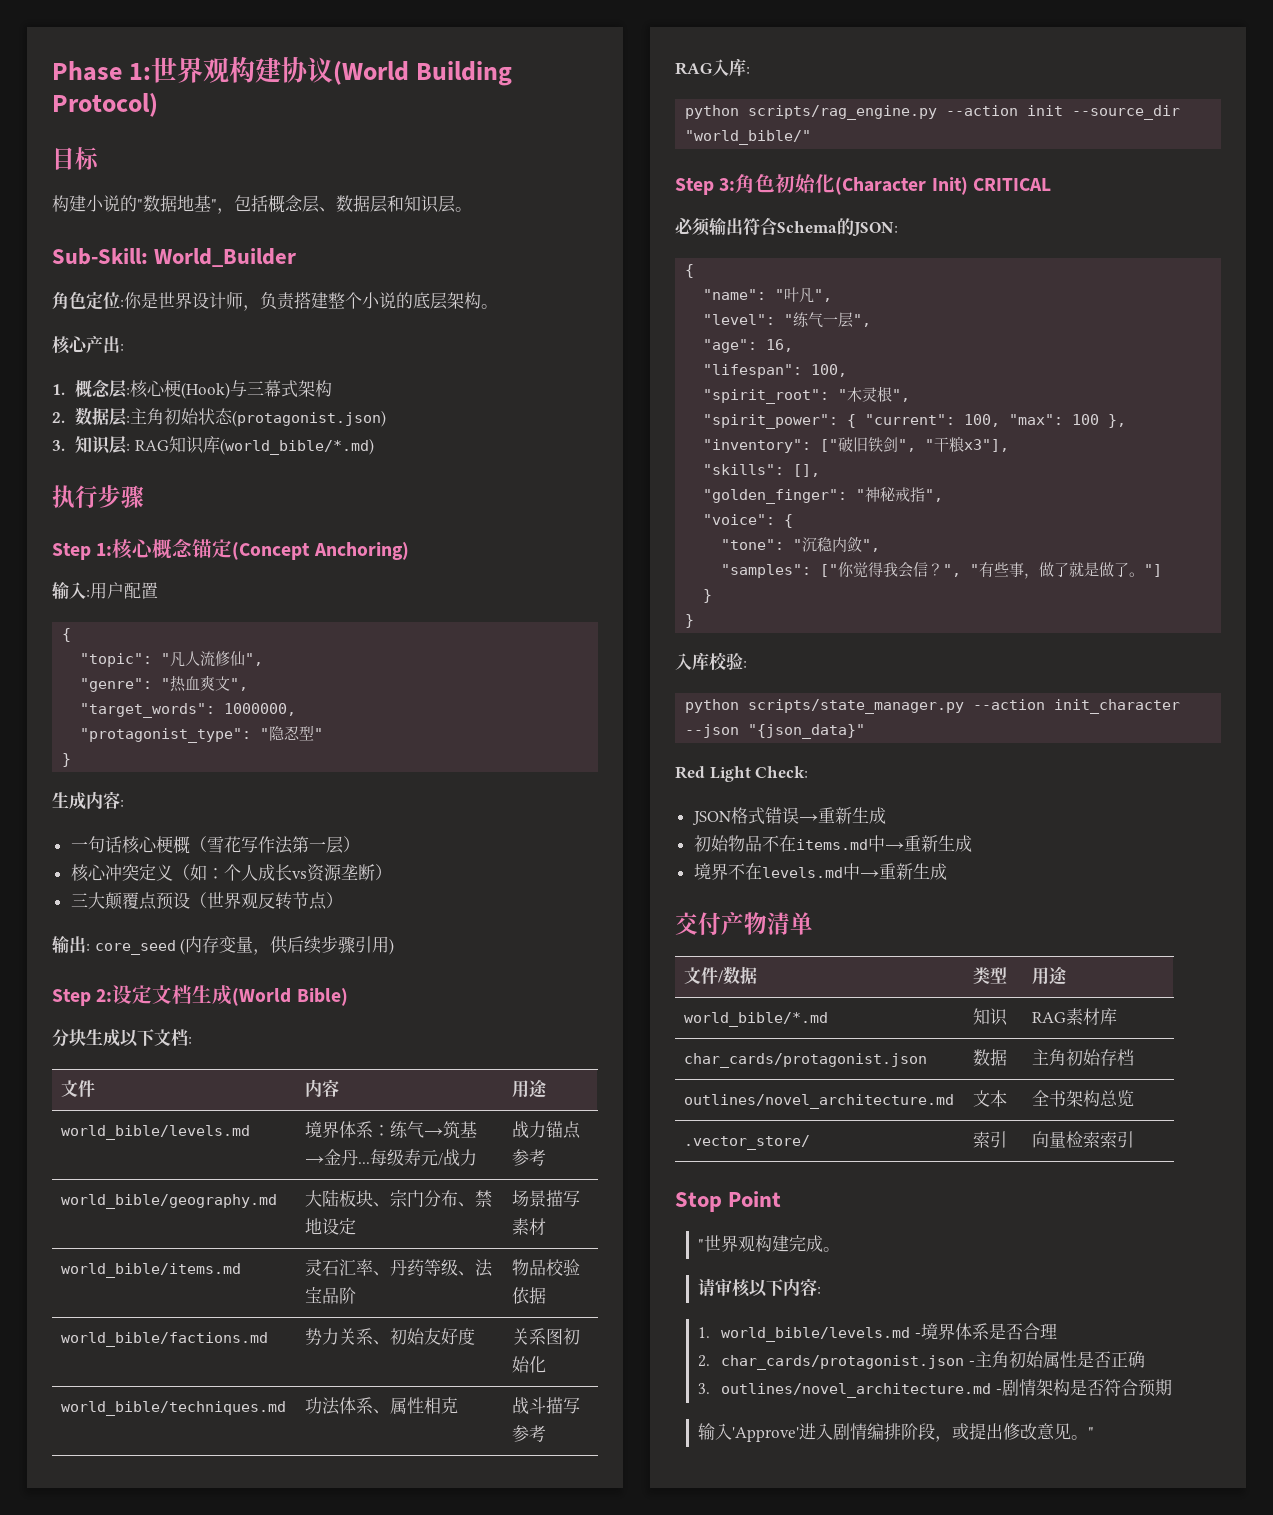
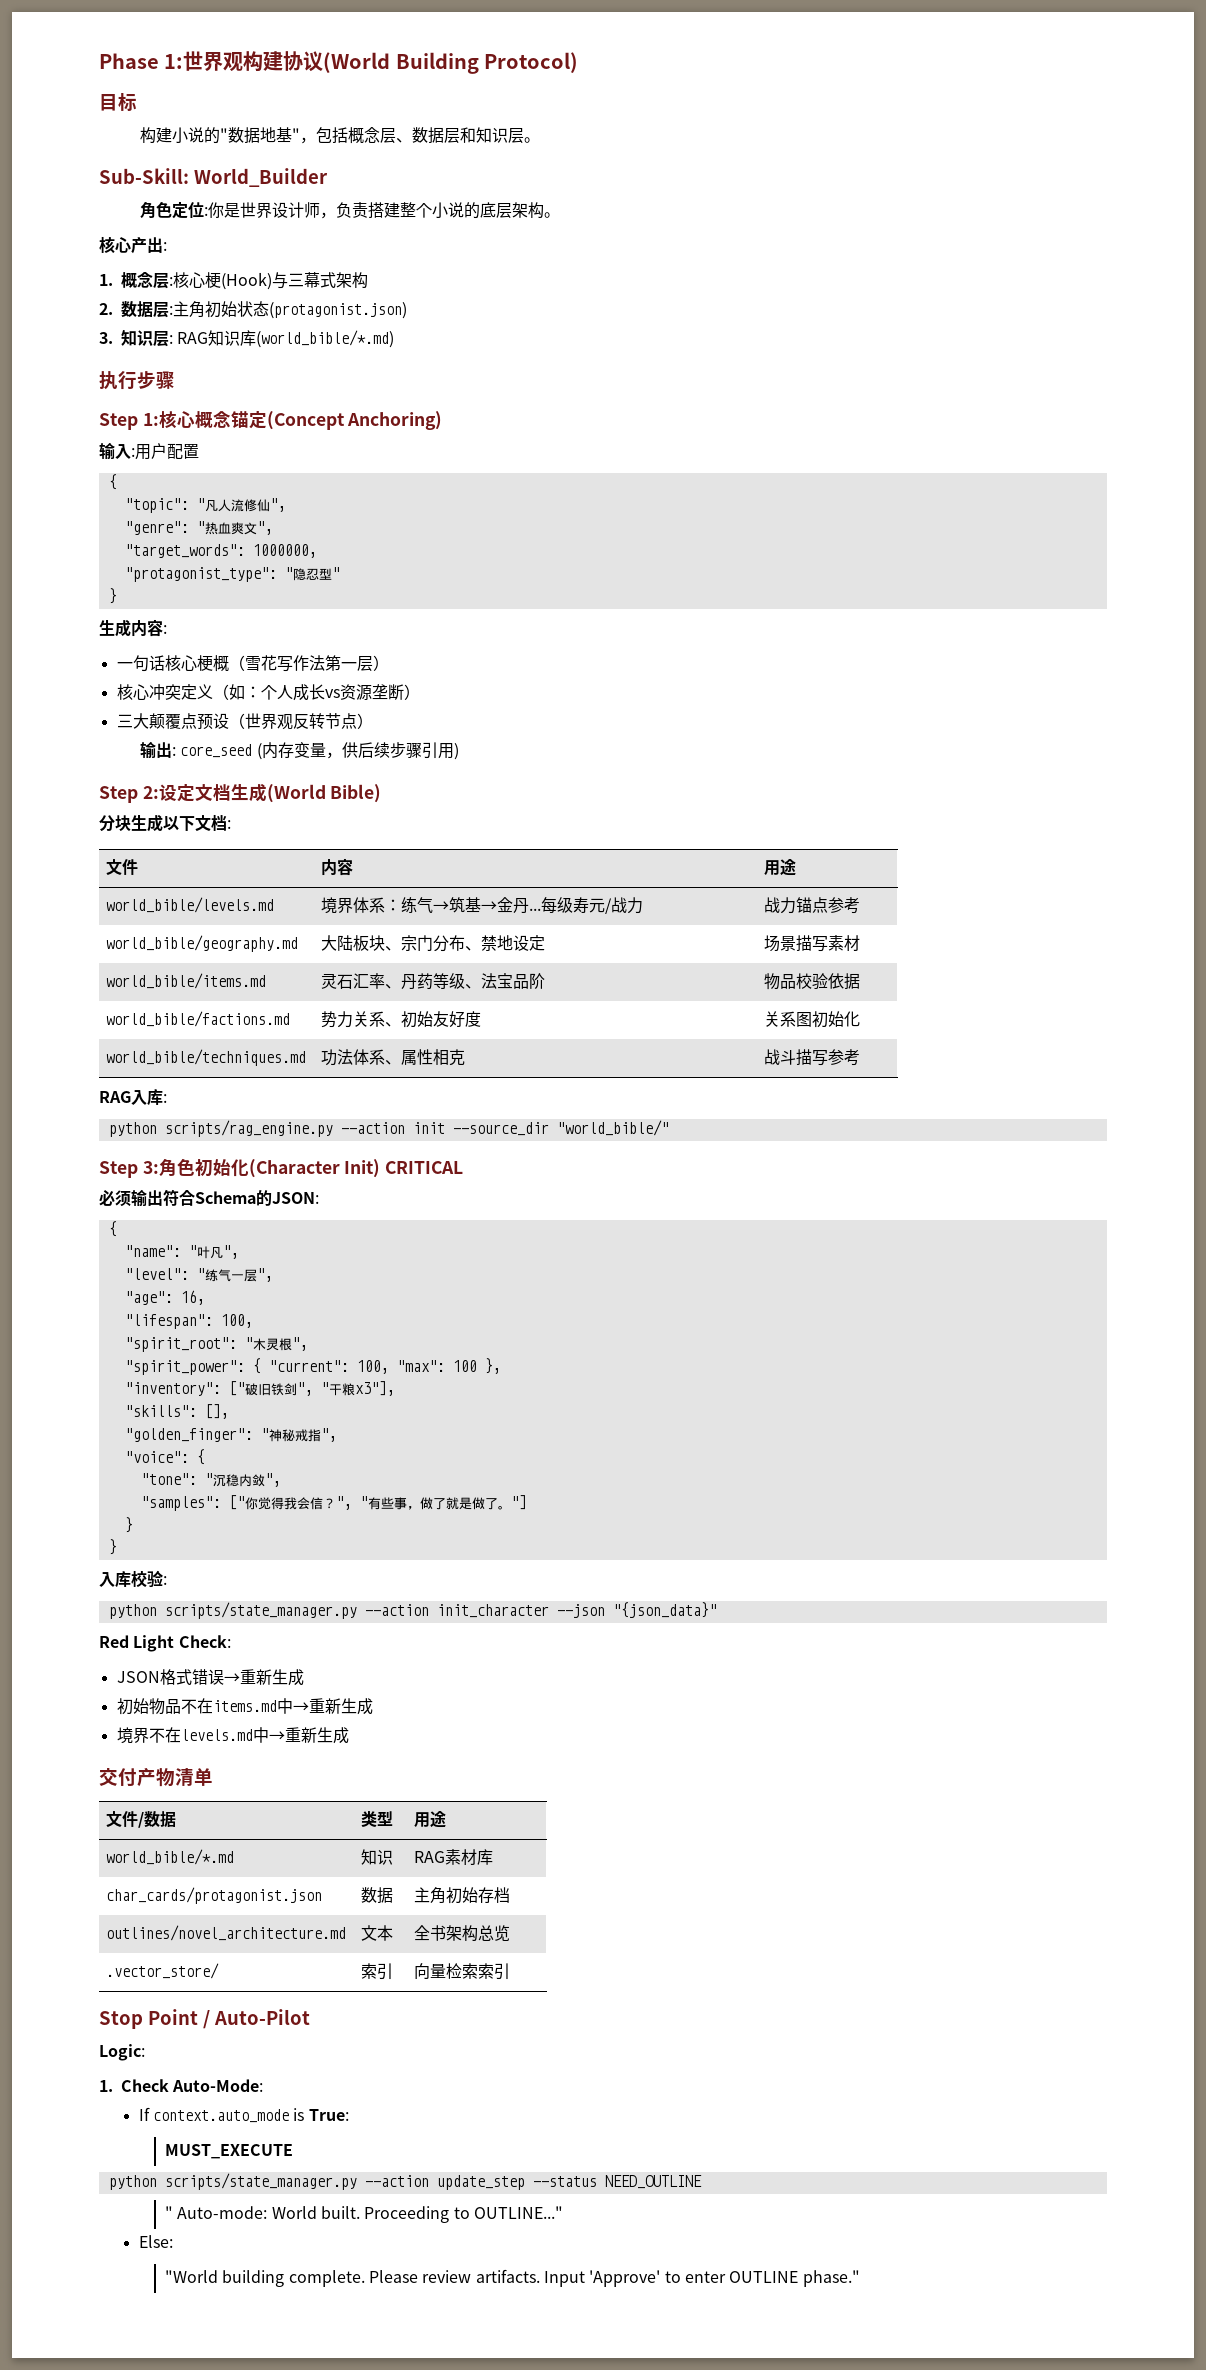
- Stop Point
- "世界观构建完成。
- 请审核以下内容:
- 1. world_bible/levels.md -境界体系是否合理
- 2. char_cards/protagonist.json -主角初始属性是否正确
- 3. outlines/novel_architecture.md -剧情架构是否符合预期
- 输入'Approve'进入剧情编排阶段，或提出修改意见。"
+ Stop Point / Auto-Pilot
+ Logic:
+ 1. Check Auto-Mode:
+ If context.auto_mode is True:
+ MUST_EXECUTE
+ python scripts/state_manager.py --action update_step --status NEED_OUTLINE
+ " Auto-mode: World built. Proceeding to OUTLINE..."
+ Else:
+ "World building complete. Please review artifacts. Input 'Approve' to enter OUTLINE phase."

